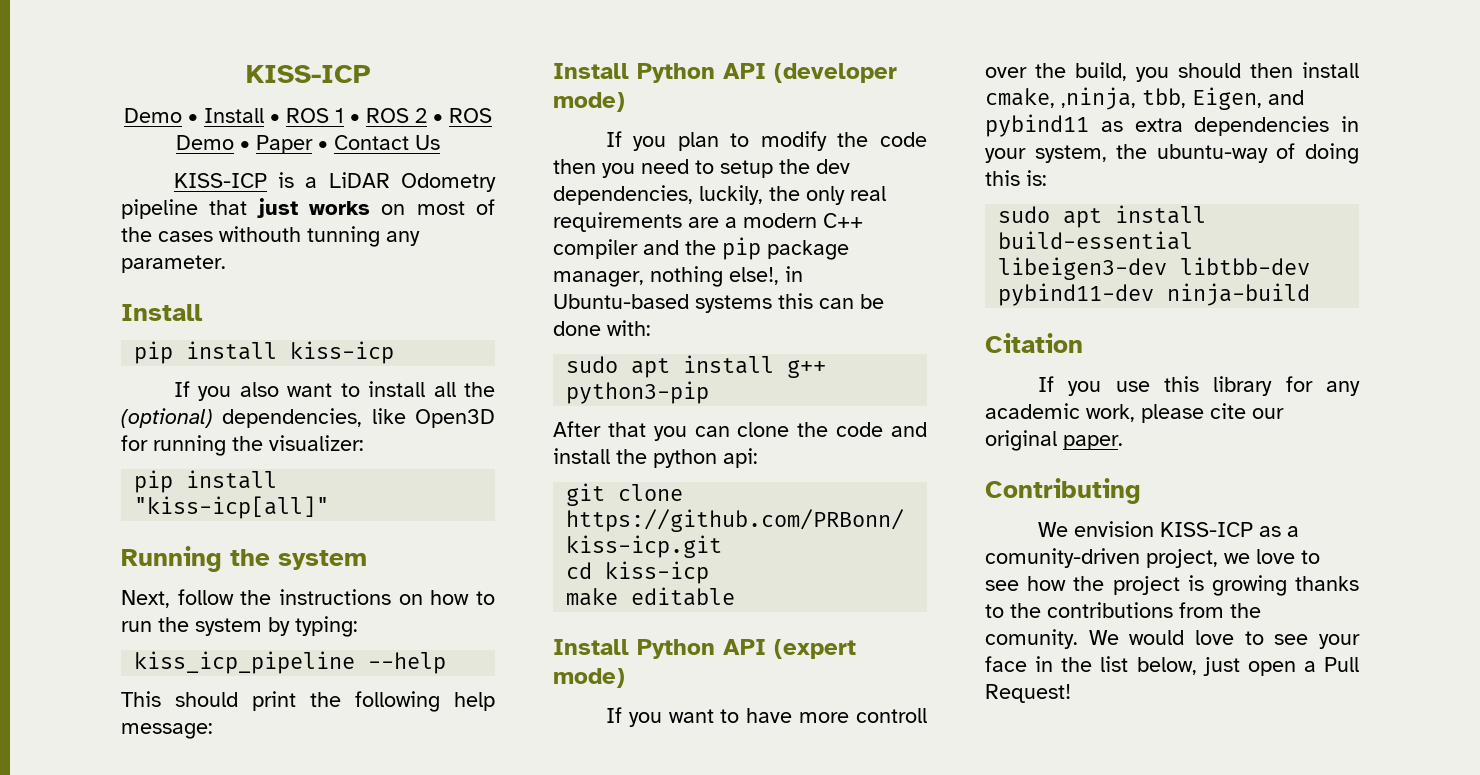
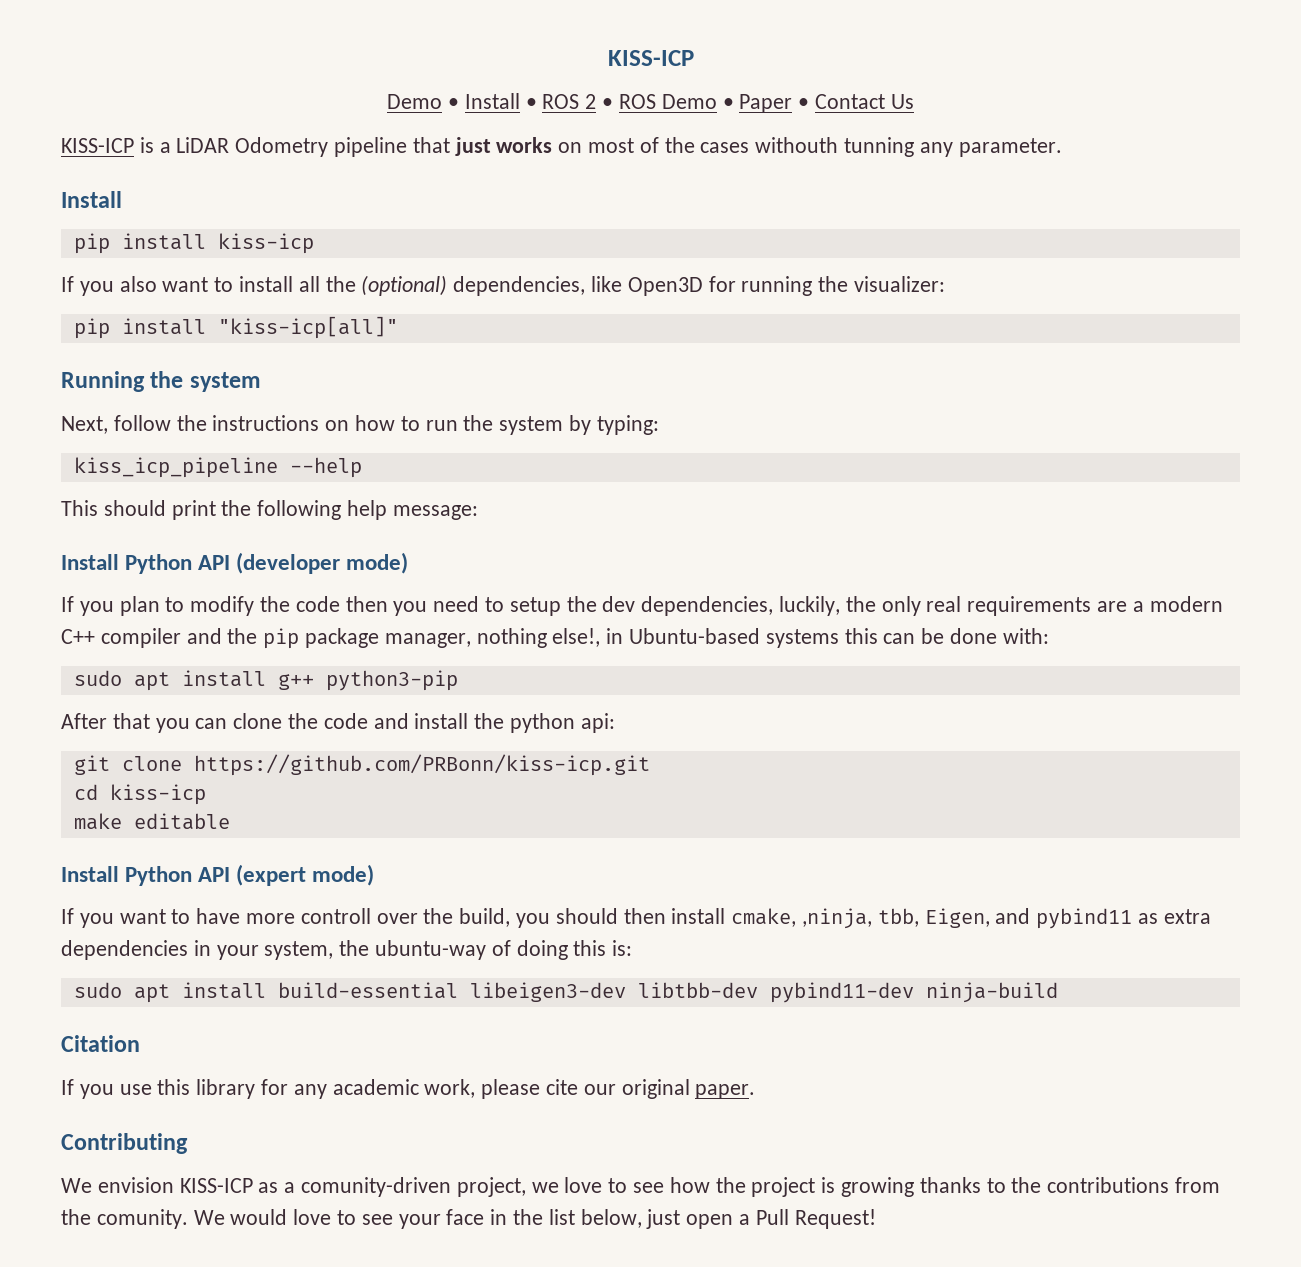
- Demo • Install • ROS 1 • ROS 2 • ROS Demo • Paper • Contact Us
+ Demo • Install • ROS 2 • ROS Demo • Paper • Contact Us

